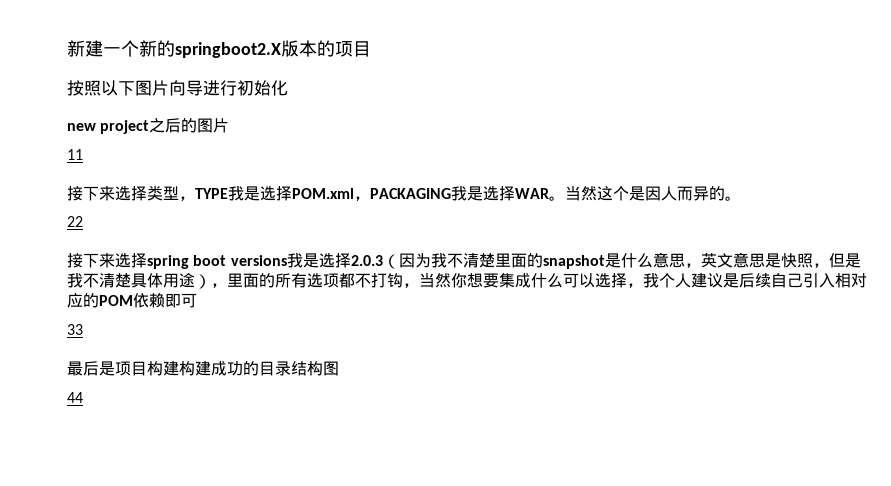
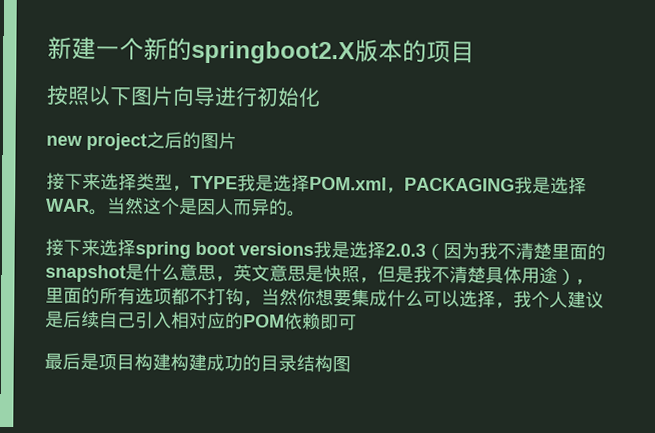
- 11
- 22
- 33
- 44

